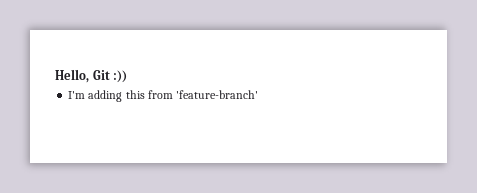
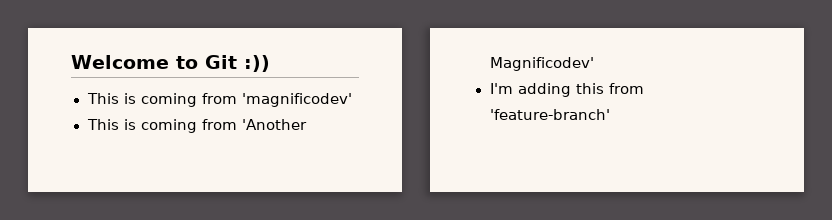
- Hello, Git :))
+ Welcome to Git :))
+ This is coming from 'magnificodev'
+ This is coming from 'Another Magnificodev'

